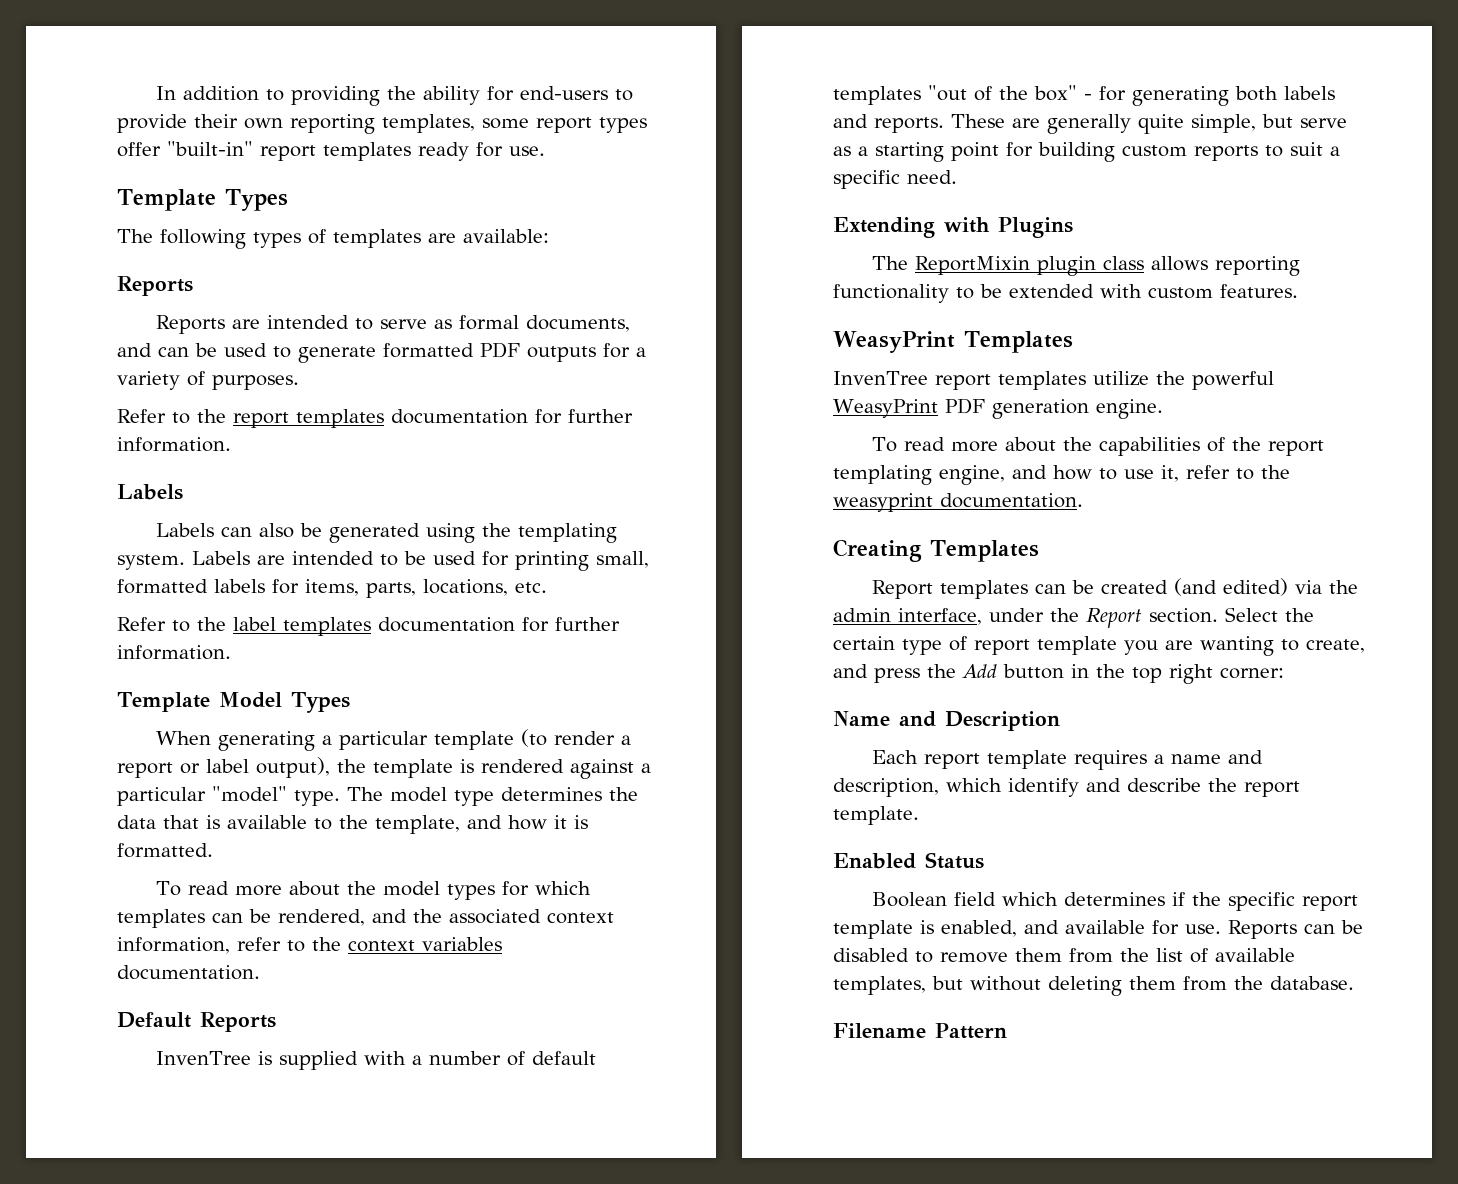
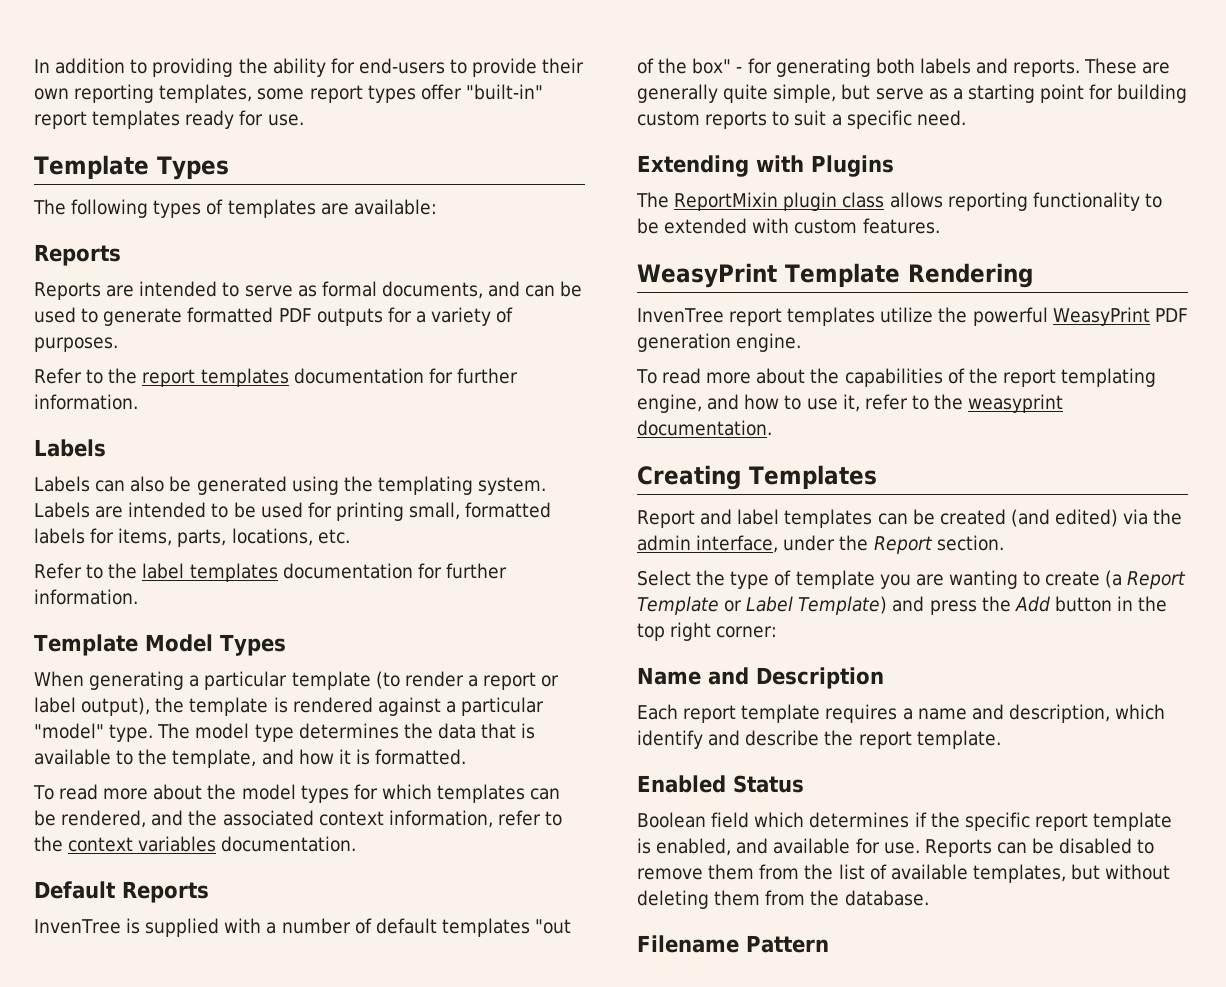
- WeasyPrint Templates
+ WeasyPrint Template Rendering
- Report templates can be created (and edited) via the admin interface, under the Report section. Select the certain type of report template you are wanting to create, and press the Add button in the top right corner:
+ Report and label templates can be created (and edited) via the admin interface, under the Report section.
+ Select the type of template you are wanting to create (a Report Template or Label Template) and press the Add button in the top right corner:

